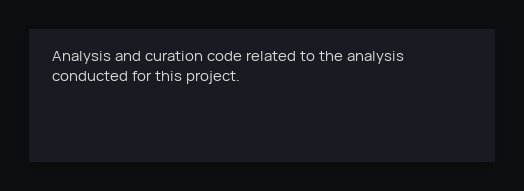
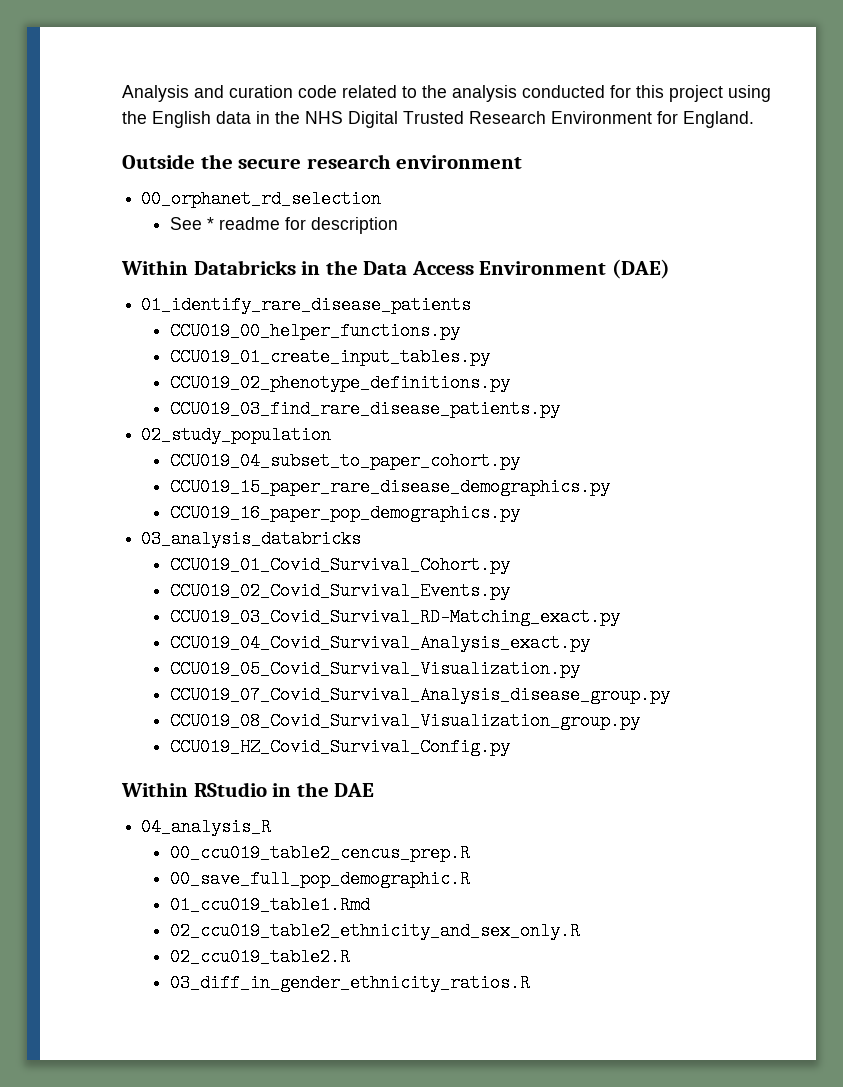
- Analysis and curation code related to the analysis conducted for this project.
+ Analysis and curation code related to the analysis conducted for this project using the English data in the NHS Digital Trusted Research Environment for England.
+ Outside the secure research environment
+ 00_orphanet_rd_selection
+ See * readme for description
+ Within Databricks in the Data Access Environment (DAE)
+ 01_identify_rare_disease_patients
+ CCU019_00_helper_functions.py
+ CCU019_01_create_input_tables.py
+ CCU019_02_phenotype_definitions.py
+ CCU019_03_find_rare_disease_patients.py
+ 02_study_population
+ CCU019_04_subset_to_paper_cohort.py
+ CCU019_15_paper_rare_disease_demographics.py
+ CCU019_16_paper_pop_demographics.py
+ 03_analysis_databricks
+ CCU019_01_Covid_Survival_Cohort.py
+ CCU019_02_Covid_Survival_Events.py
+ CCU019_03_Covid_Survival_RD-Matching_exact.py
+ CCU019_04_Covid_Survival_Analysis_exact.py
+ CCU019_05_Covid_Survival_Visualization.py
+ CCU019_07_Covid_Survival_Analysis_disease_group.py
+ CCU019_08_Covid_Survival_Visualization_group.py
+ CCU019_HZ_Covid_Survival_Config.py
+ Within RStudio in the DAE
+ 04_analysis_R
+ 00_ccu019_table2_cencus_prep.R
+ 00_save_full_pop_demographic.R
+ 01_ccu019_table1.Rmd
+ 02_ccu019_table2_ethnicity_and_sex_only.R
+ 02_ccu019_table2.R
+ 03_diff_in_gender_ethnicity_ratios.R

